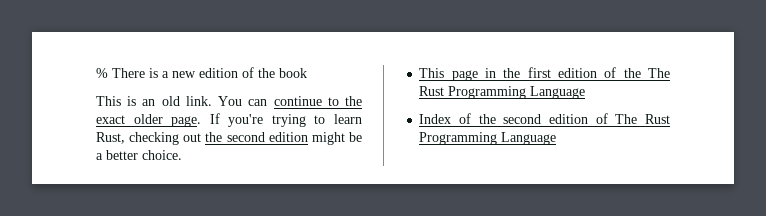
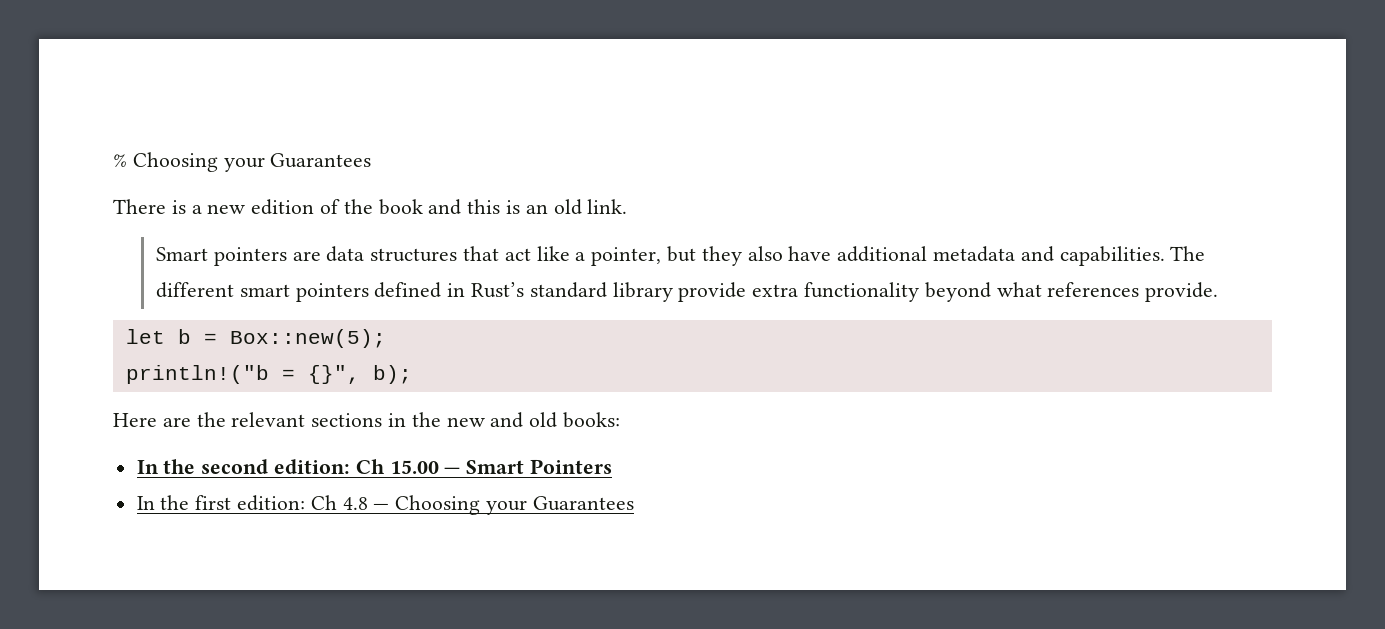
- % There is a new edition of the book
- This is an old link. You can continue to the exact older page. If you're trying to learn Rust, checking out the second edition might be a better choice.
- This page in the first edition of the The Rust Programming Language
- Index of the second edition of The Rust Programming Language
+ % Choosing your Guarantees
+ There is a new edition of the book and this is an old link.
+ Smart pointers are data structures that act like a pointer, but they also have additional metadata and capabilities. The different smart pointers defined in Rust’s standard library provide extra functionality beyond what references provide.
+ let b = Box::new(5);
+ println!("b = {}", b);
+ Here are the relevant sections in the new and old books:
+ In the second edition: Ch 15.00 — Smart Pointers
+ In the first edition: Ch 4.8 — Choosing your Guarantees

